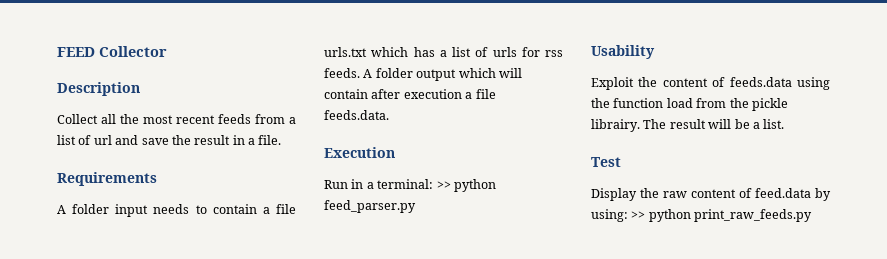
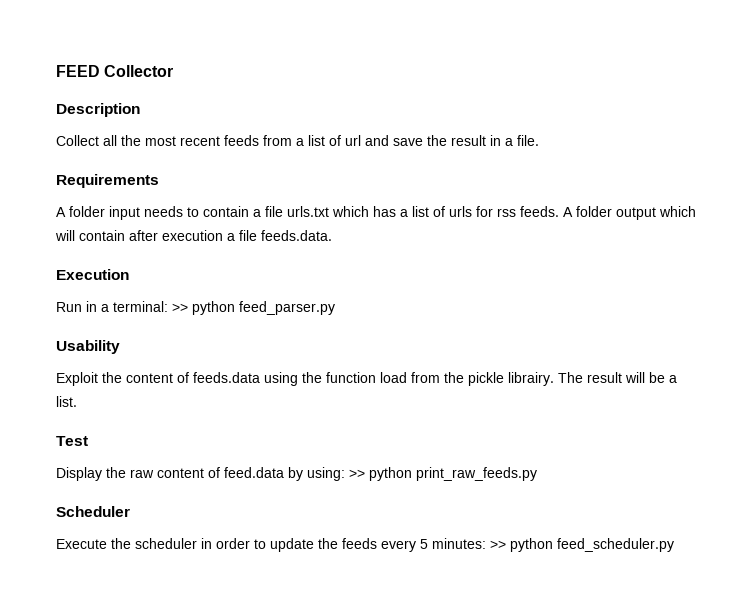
+ Scheduler
+ Execute the scheduler in order to update the feeds every 5 minutes: >> python feed_scheduler.py

